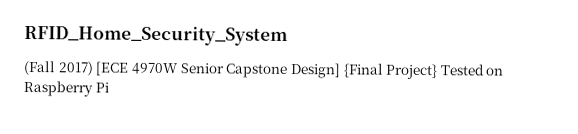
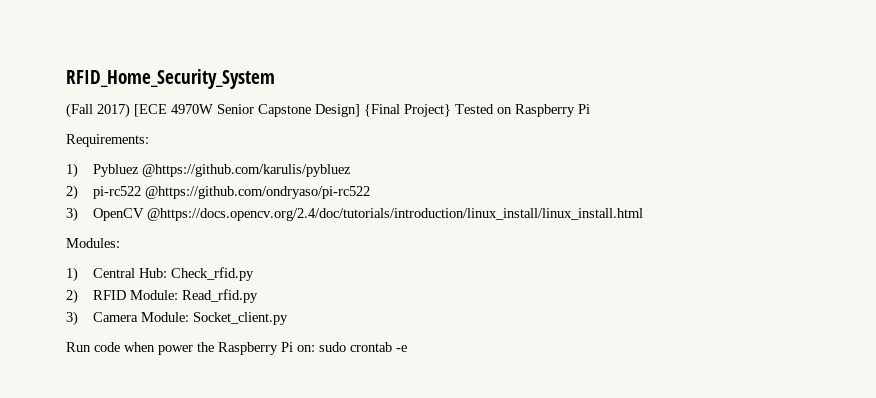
+ Requirements:
+ 1) Pybluez @https://github.com/karulis/pybluez
+ 2) pi-rc522 @https://github.com/ondryaso/pi-rc522
+ 3) OpenCV @https://docs.opencv.org/2.4/doc/tutorials/introduction/linux_install/linux_install.html
+ Modules:
+ 1) Central Hub: Check_rfid.py
+ 2) RFID Module: Read_rfid.py
+ 3) Camera Module: Socket_client.py
+ Run code when power the Raspberry Pi on: sudo crontab -e

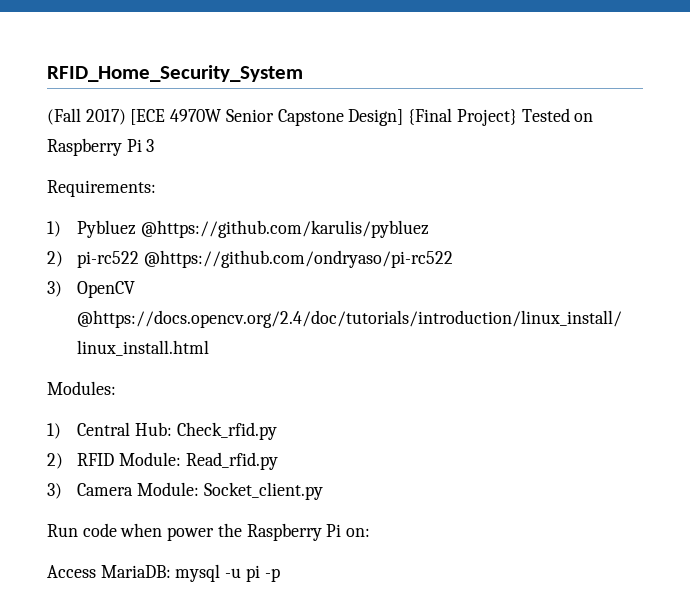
- (Fall 2017) [ECE 4970W Senior Capstone Design] {Final Project} Tested on Raspberry Pi
+ (Fall 2017) [ECE 4970W Senior Capstone Design] {Final Project} Tested on Raspberry Pi 3
- Run code when power the Raspberry Pi on: sudo crontab -e
+ Run code when power the Raspberry Pi on:
+ Access MariaDB: mysql -u pi -p

